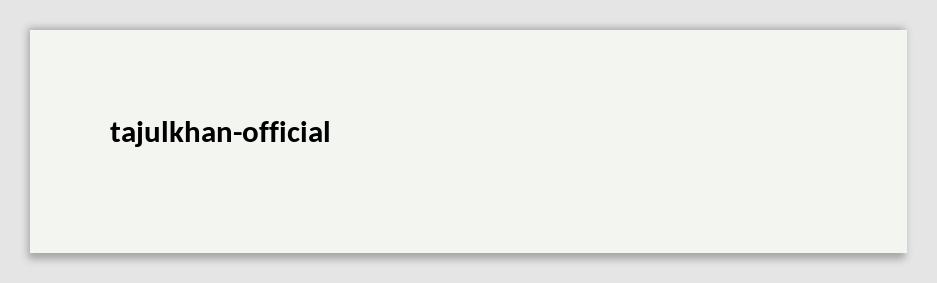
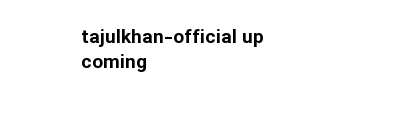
- tajulkhan-official
+ tajulkhan-official up coming

